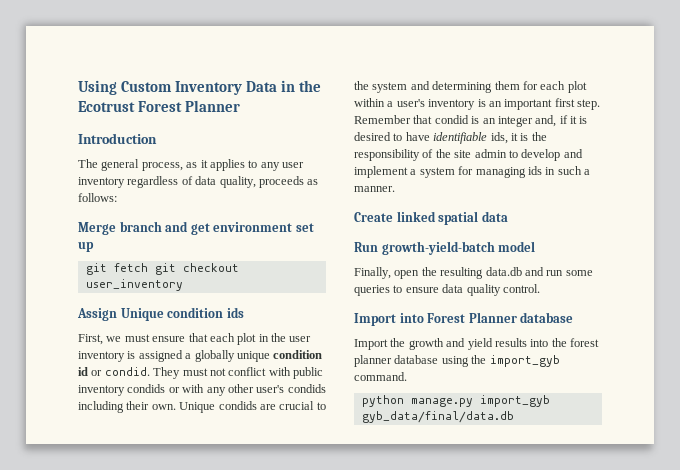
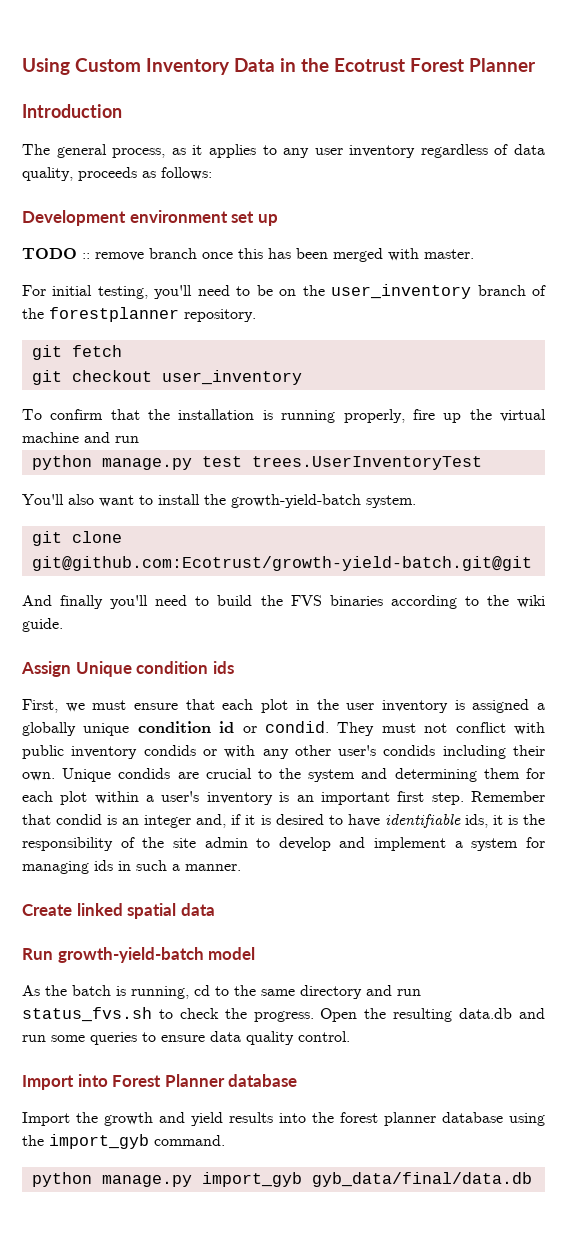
- Merge branch and get environment set up
+ Development environment set up
+ TODO :: remove branch once this has been merged with master.
+ For initial testing, you'll need to be on the user_inventory branch of the forestplanner repository.
- git fetch git checkout user_inventory
+ git fetch
+ git checkout user_inventory
+ To confirm that the installation is running properly, fire up the virtual machine and run
+ python manage.py test trees.UserInventoryTest
+ You'll also want to install the growth-yield-batch system.
+ git clone git@github.com:Ecotrust/growth-yield-batch.git@git
+ And finally you'll need to build the FVS binaries according to the wiki guide.
- Finally, open the resulting data.db and run some queries to ensure data quality control.
+ As the batch is running, cd to the same directory and run status_fvs.sh to check the progress. Open the resulting data.db and run some queries to ensure data quality control.

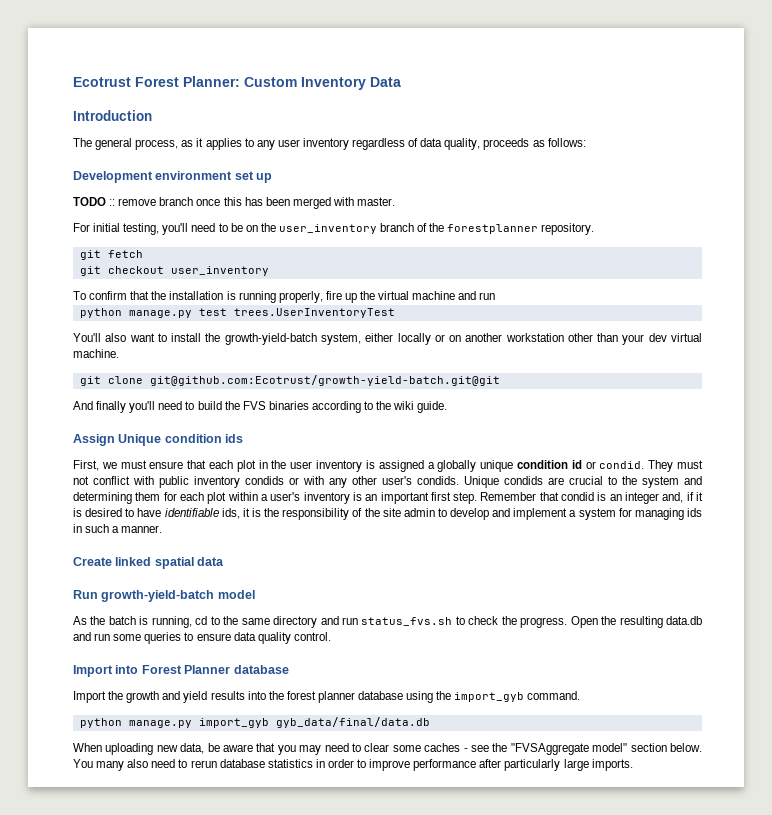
- Using Custom Inventory Data in the Ecotrust Forest Planner
+ Ecotrust Forest Planner: Custom Inventory Data
- You'll also want to install the growth-yield-batch system.
+ You'll also want to install the growth-yield-batch system, either locally or on another workstation other than your dev virtual machine.
- They must not conflict with public inventory condids or with any other user's condids including their own.
+ They must not conflict with public inventory condids or with any other user's condids.
+ When uploading new data, be aware that you may need to clear some caches - see the "FVSAggregate model" section below. You many also need to rerun database statistics in order to improve performance after particularly large imports.

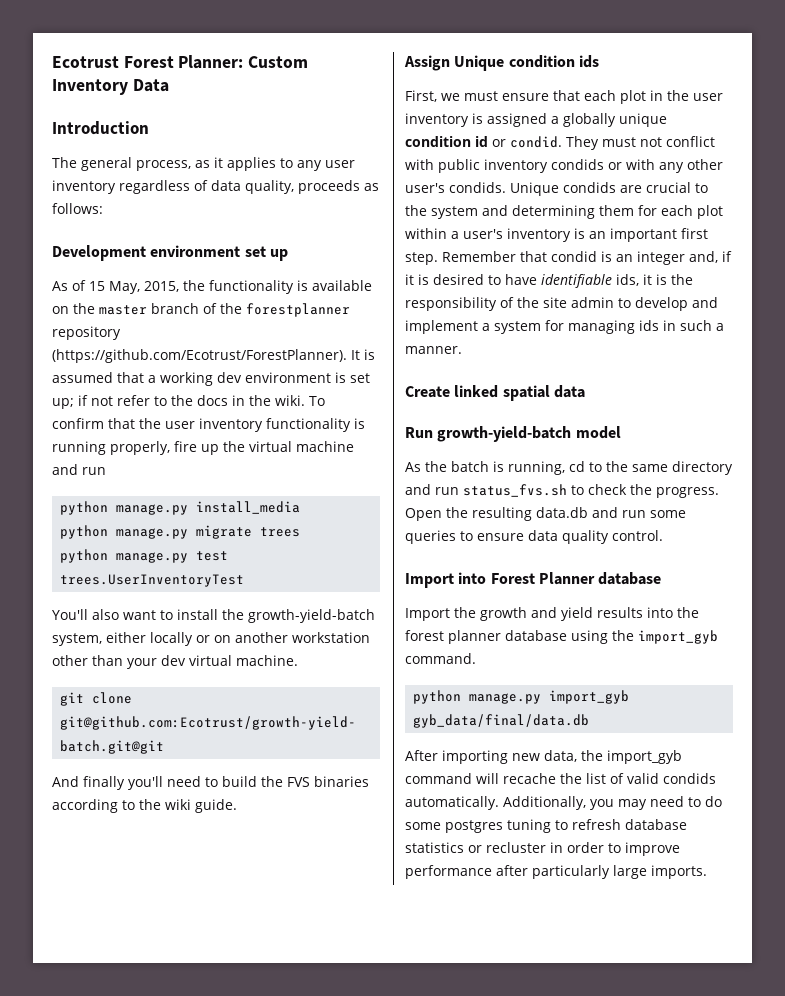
- TODO :: remove branch once this has been merged with master.
- For initial testing, you'll need to be on the user_inventory branch of the forestplanner repository.
- git fetch
- git checkout user_inventory
- To confirm that the installation is running properly, fire up the virtual machine and run
+ As of 15 May, 2015, the functionality is available on the master branch of the forestplanner repository (https://github.com/Ecotrust/ForestPlanner). It is assumed that a working dev environment is set up; if not refer to the docs in the wiki. To confirm that the user inventory functionality is running properly, fire up the virtual machine and run
+ python manage.py install_media
+ python manage.py migrate trees
- When uploading new data, be aware that you may need to clear some caches - see the "FVSAggregate model" section below. You many also need to rerun database statistics in order to improve performance after particularly large imports.
+ After importing new data, the import_gyb command will recache the list of valid condids automatically. Additionally, you may need to do some postgres tuning to refresh database statistics or recluster in order to improve performance after particularly large imports.

